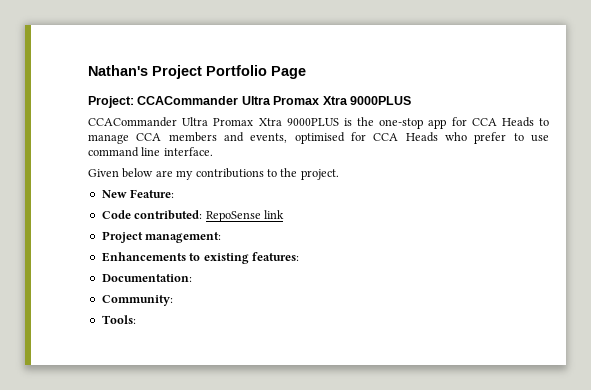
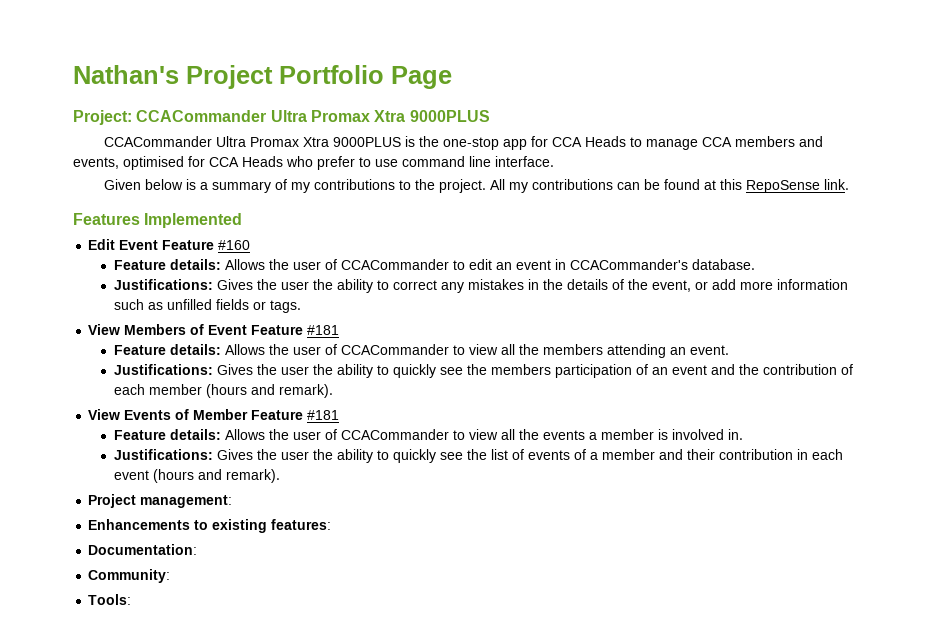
- Given below are my contributions to the project.
- New Feature:
- Code contributed: RepoSense link
+ Given below is a summary of my contributions to the project. All my contributions can be found at this RepoSense link.
+ Features Implemented
+ Edit Event Feature #160
+ Feature details: Allows the user of CCACommander to edit an event in CCACommander's database.
+ Justifications: Gives the user the ability to correct any mistakes in the details of the event, or add more information such as unfilled fields or tags.
+ View Members of Event Feature #181
+ Feature details: Allows the user of CCACommander to view all the members attending an event.
+ Justifications: Gives the user the ability to quickly see the members participation of an event and the contribution of each member (hours and remark).
+ View Events of Member Feature #181
+ Feature details: Allows the user of CCACommander to view all the events a member is involved in.
+ Justifications: Gives the user the ability to quickly see the list of events of a member and their contribution in each event (hours and remark).

